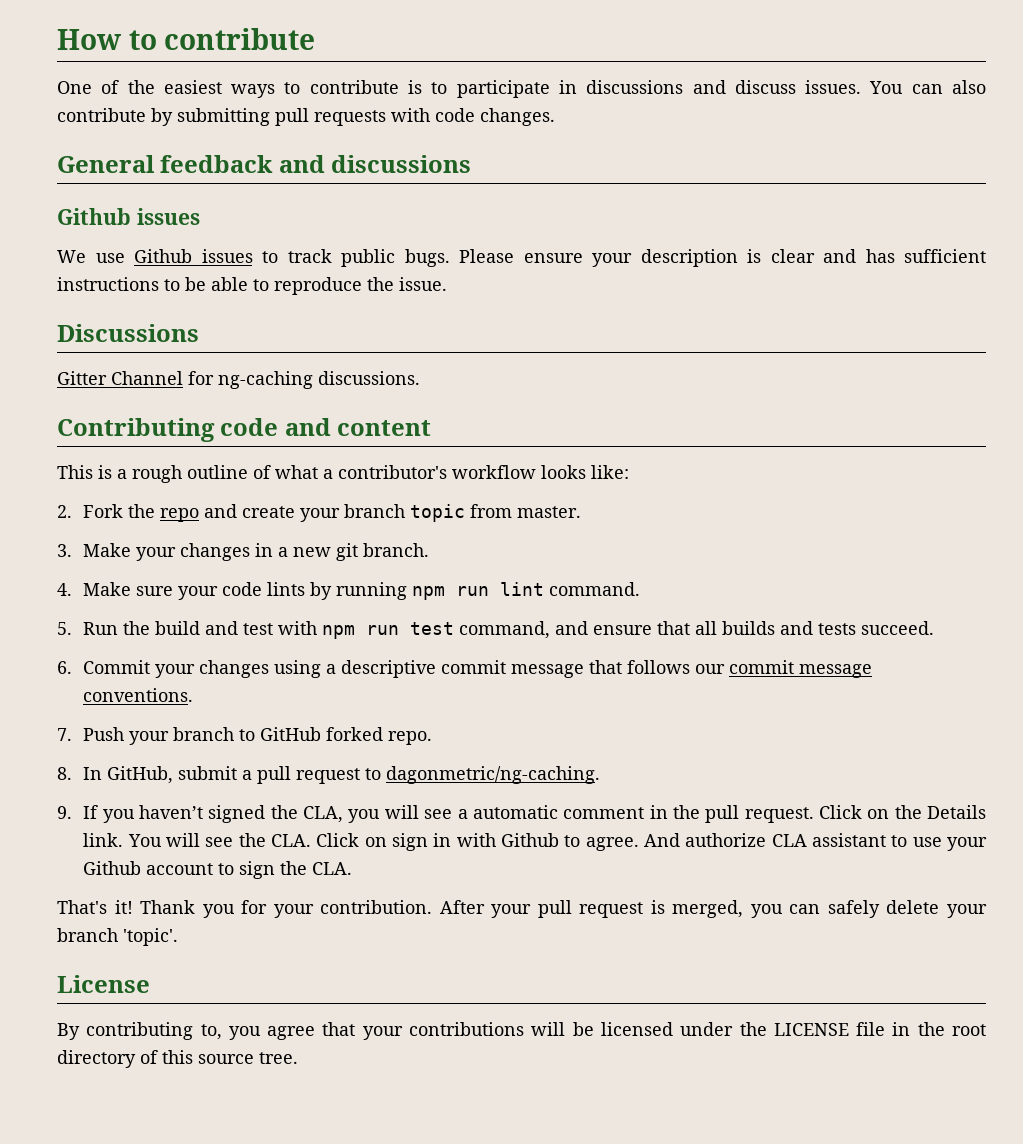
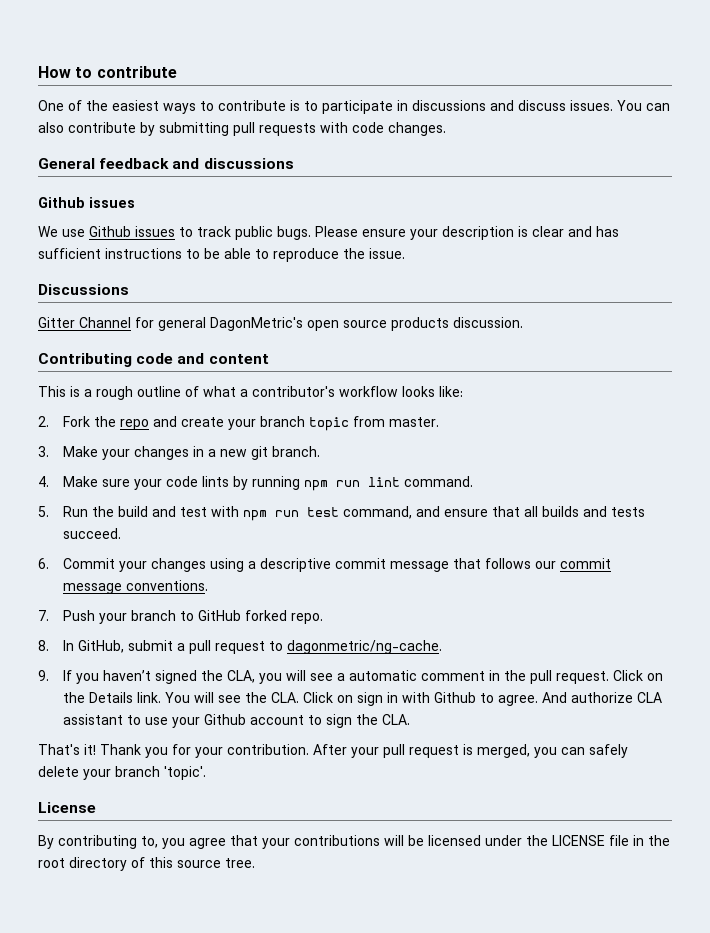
- Gitter Channel for ng-caching discussions.
+ Gitter Channel for general DagonMetric's open source products discussion.
- 8. In GitHub, submit a pull request to dagonmetric/ng-caching.
+ 8. In GitHub, submit a pull request to dagonmetric/ng-cache.

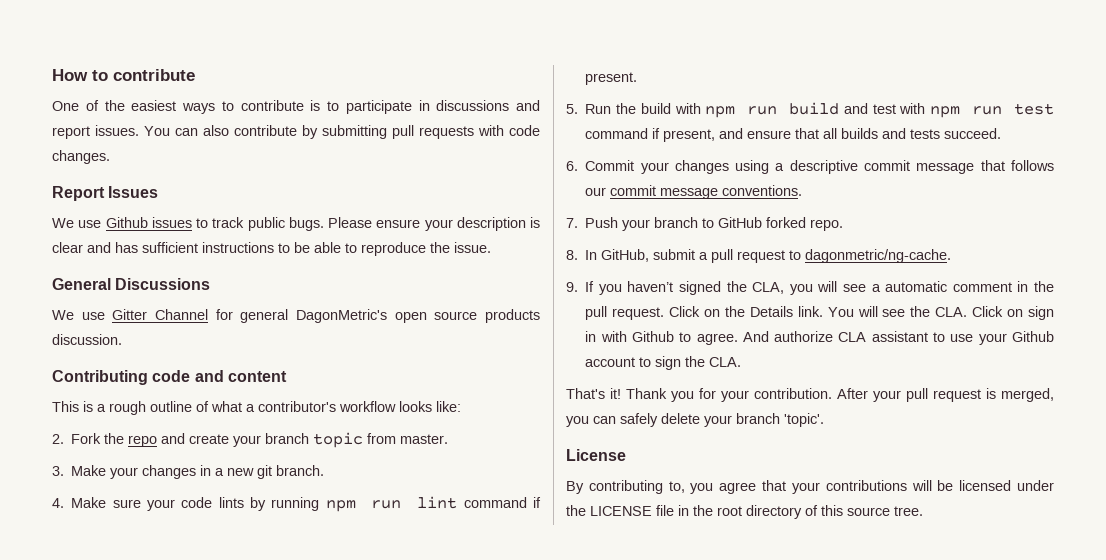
- One of the easiest ways to contribute is to participate in discussions and discuss issues.
+ One of the easiest ways to contribute is to participate in discussions and report issues.
- General feedback and discussions
- Github issues
+ Report Issues
- Discussions
+ General Discussions
- Gitter Channel for general DagonMetric's open source products discussion.
+ We use Gitter Channel for general DagonMetric's open source products discussion.
- 4. Make sure your code lints by running npm run lint command.
+ 4. Make sure your code lints by running npm run lint command if present.
- 5. Run the build and test with npm run test command, and ensure that all builds and tests succeed.
+ 5. Run the build with npm run build and test with npm run test command if present, and ensure that all builds and tests succeed.

